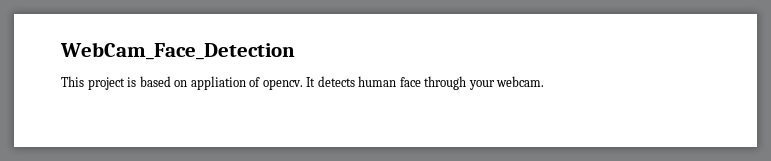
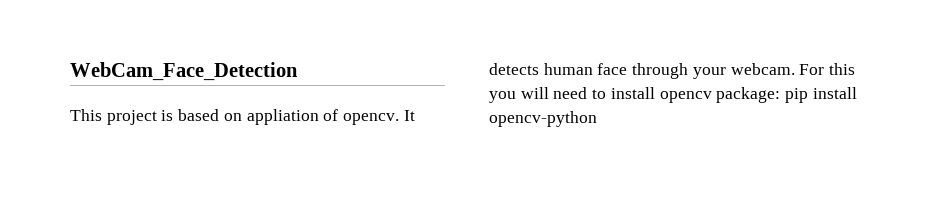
+ For this you will need to install opencv package: pip install opencv-python

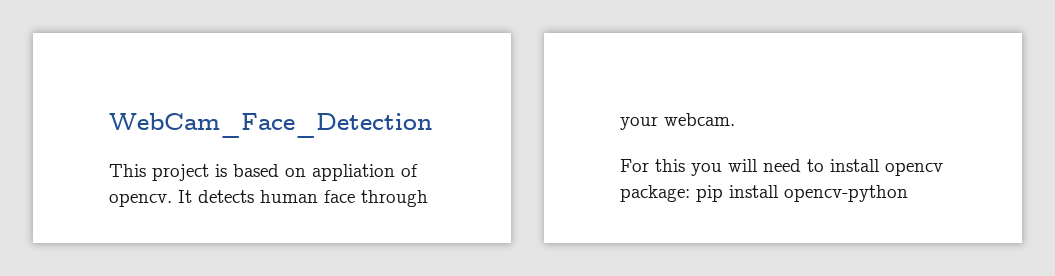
- It detects human face through your webcam. For this you will need to install opencv package: pip install opencv-python
+ It detects human face through your webcam.
+ For this you will need to install opencv package: pip install opencv-python

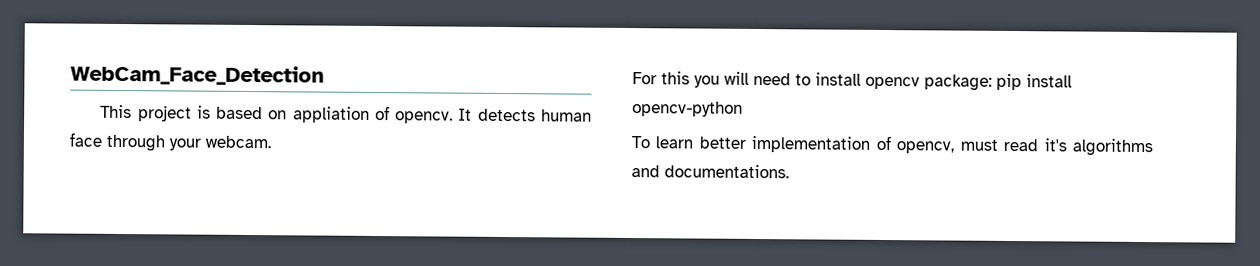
+ To learn better implementation of opencv, must read it's algorithms and documentations.

